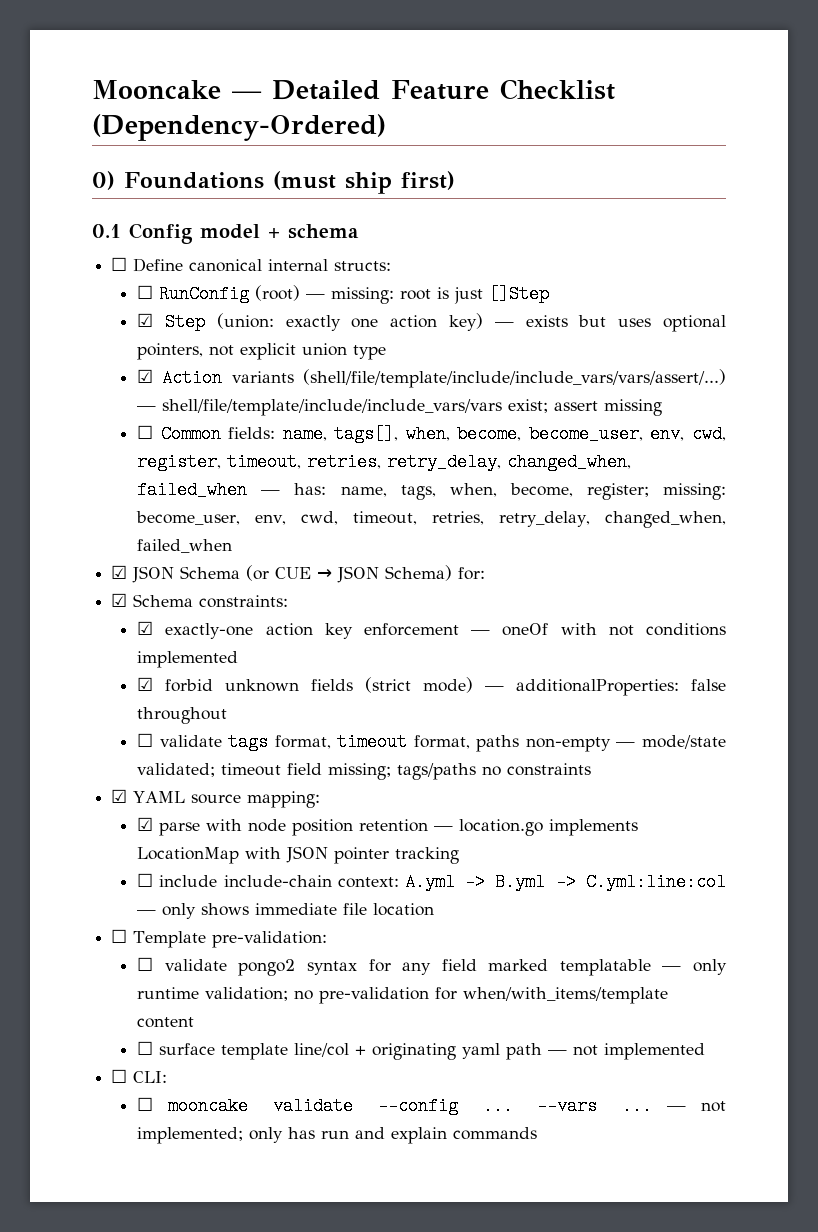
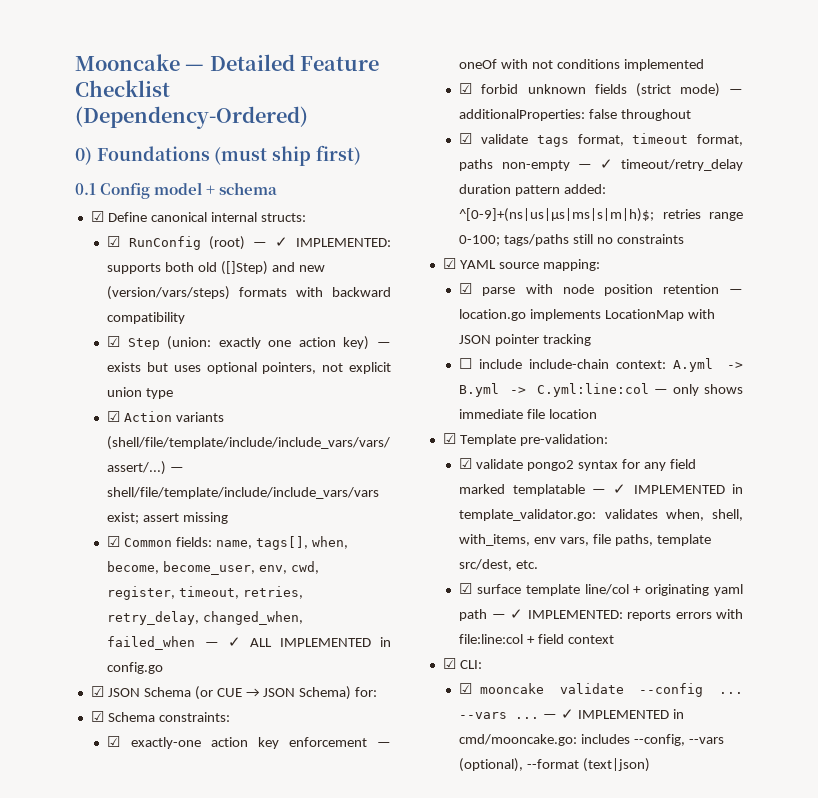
- ☐ Define canonical internal structs:
+ ☑ Define canonical internal structs:
- ☐ RunConfig (root) — missing: root is just []Step
+ ☑ RunConfig (root) — ✓ IMPLEMENTED: supports both old ([]Step) and new (version/vars/steps) formats with backward compatibility
- ☐ Common fields: name, tags[], when, become, become_user, env, cwd, register, timeout, retries, retry_delay, changed_when, failed_when — has: name, tags, when, become, register; missing: become_user, env, cwd, timeout, retries, retry_delay, changed_when, failed_when
+ ☑ Common fields: name, tags[], when, become, become_user, env, cwd, register, timeout, retries, retry_delay, changed_when, failed_when — ✓ ALL IMPLEMENTED in config.go
- ☐ validate tags format, timeout format, paths non-empty — mode/state validated; timeout field missing; tags/paths no constraints
+ ☑ validate tags format, timeout format, paths non-empty — ✓ timeout/retry_delay duration pattern added: ^[0-9]+(ns|us|µs|ms|s|m|h)$; retries range 0-100; tags/paths still no constraints
- ☐ Template pre-validation:
+ ☑ Template pre-validation:
- ☐ validate pongo2 syntax for any field marked templatable — only runtime validation; no pre-validation for when/with_items/template content
- ☐ surface template line/col + originating yaml path — not implemented
- ☐ CLI:
+ ☑ validate pongo2 syntax for any field marked templatable — ✓ IMPLEMENTED in template_validator.go: validates when, shell, with_items, env vars, file paths, template src/dest, etc.
+ ☑ surface template line/col + originating yaml path — ✓ IMPLEMENTED: reports errors with file:line:col + field context
+ ☑ CLI:
- ☐ mooncake validate --config ...
+ ☑ mooncake validate --config ...
- — not implemented; only has run and explain commands
+ — ✓ IMPLEMENTED in cmd/mooncake.go: includes --config, --vars (optional), --format (text|json)

